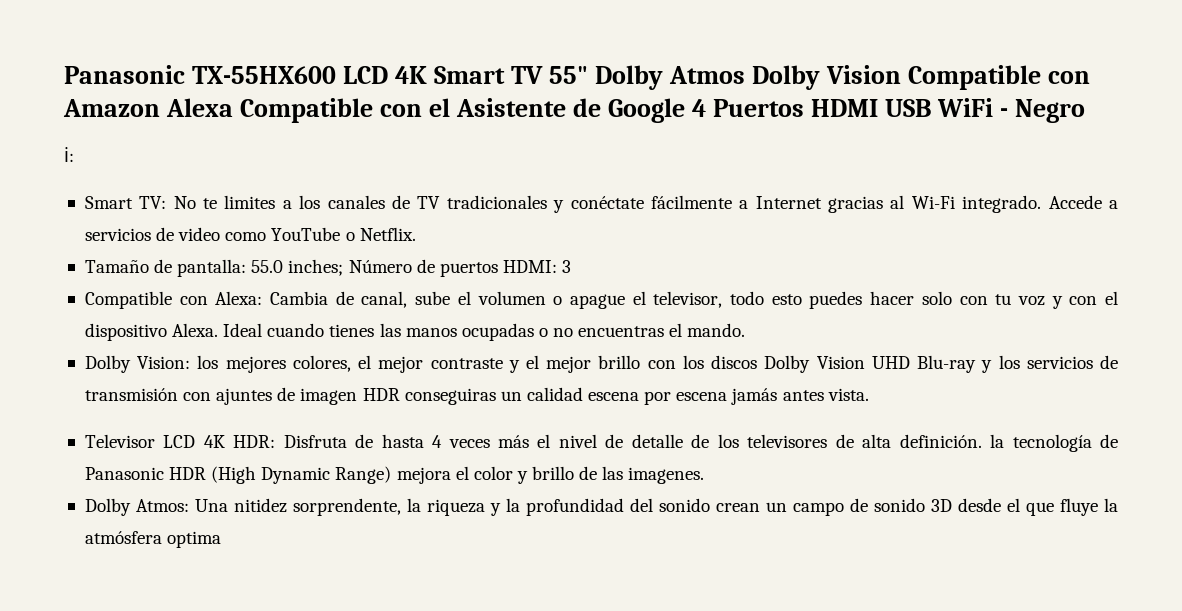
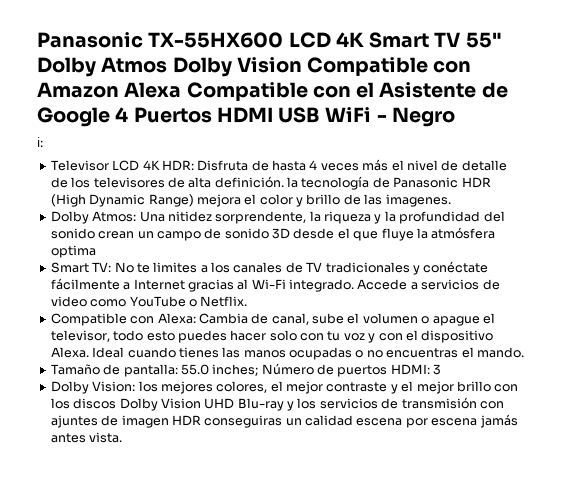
- Smart TV: No te limites a los canales de TV tradicionales y conéctate fácilmente a Internet gracias al Wi-Fi integrado. Accede a servicios de video como YouTube o Netflix.
- Tamaño de pantalla: 55.0 inches; Número de puertos HDMI: 3
- Compatible con Alexa: Cambia de canal, sube el volumen o apague el televisor, todo esto puedes hacer solo con tu voz y con el dispositivo Alexa. Ideal cuando tienes las manos ocupadas o no encuentras el mando.
- Dolby Vision: los mejores colores, el mejor contraste y el mejor brillo con los discos Dolby Vision UHD Blu-ray y los servicios de transmisión con ajuntes de imagen HDR conseguiras un calidad escena por escena jamás antes vista.
+ Smart TV: No te limites a los canales de TV tradicionales y conéctate fácilmente a Internet gracias al Wi-Fi integrado. Accede a servicios de video como YouTube o Netflix.
+ Compatible con Alexa: Cambia de canal, sube el volumen o apague el televisor, todo esto puedes hacer solo con tu voz y con el dispositivo Alexa. Ideal cuando tienes las manos ocupadas o no encuentras el mando.
+ Tamaño de pantalla: 55.0 inches; Número de puertos HDMI: 3
+ Dolby Vision: los mejores colores, el mejor contraste y el mejor brillo con los discos Dolby Vision UHD Blu-ray y los servicios de transmisión con ajuntes de imagen HDR conseguiras un calidad escena por escena jamás antes vista.

